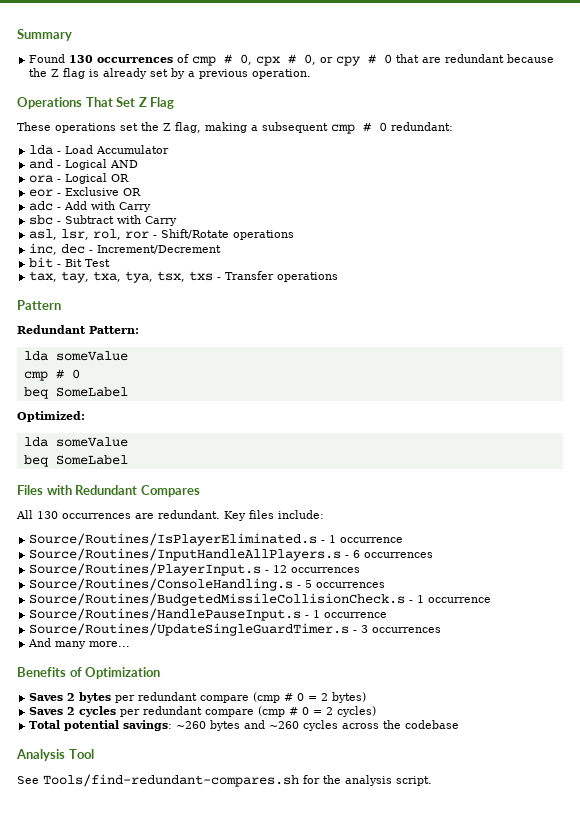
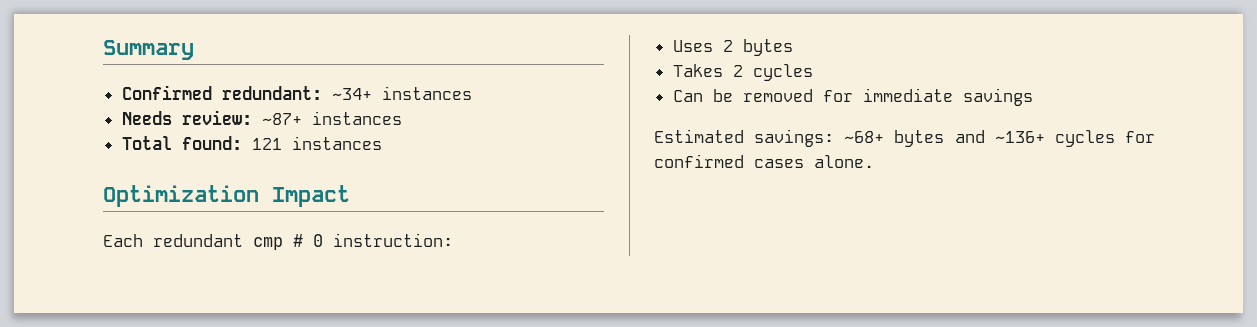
- Found 130 occurrences of cmp # 0, cpx # 0, or cpy # 0 that are redundant because the Z flag is already set by a previous operation.
- Operations That Set Z Flag
- These operations set the Z flag, making a subsequent cmp # 0 redundant:
- lda - Load Accumulator
- and - Logical AND
- ora - Logical OR
- eor - Exclusive OR
- adc - Add with Carry
- sbc - Subtract with Carry
- asl, lsr, rol, ror - Shift/Rotate operations
- inc, dec - Increment/Decrement
- bit - Bit Test
- tax, tay, txa, tya, tsx, txs - Transfer operations
- Pattern
- Redundant Pattern:
- lda someValue
- cmp # 0
- beq SomeLabel
- Optimized:
- lda someValue
- beq SomeLabel
- Files with Redundant Compares
- All 130 occurrences are redundant. Key files include:
- Source/Routines/IsPlayerEliminated.s - 1 occurrence
- Source/Routines/InputHandleAllPlayers.s - 6 occurrences
- Source/Routines/PlayerInput.s - 12 occurrences
- Source/Routines/ConsoleHandling.s - 5 occurrences
- Source/Routines/BudgetedMissileCollisionCheck.s - 1 occurrence
- Source/Routines/HandlePauseInput.s - 1 occurrence
- Source/Routines/UpdateSingleGuardTimer.s - 3 occurrences
- And many more...
- Benefits of Optimization
- Saves 2 bytes per redundant compare (cmp # 0 = 2 bytes)
- Saves 2 cycles per redundant compare (cmp # 0 = 2 cycles)
- Total potential savings: ~260 bytes and ~260 cycles across the codebase
- Analysis Tool
- See Tools/find-redundant-compares.sh for the analysis script.
+ Confirmed redundant: ~34+ instances
+ Needs review: ~87+ instances
+ Total found: 121 instances
+ Optimization Impact
+ Each redundant cmp # 0 instruction:
+ Uses 2 bytes
+ Takes 2 cycles
+ Can be removed for immediate savings
+ Estimated savings: ~68+ bytes and ~136+ cycles for confirmed cases alone.

